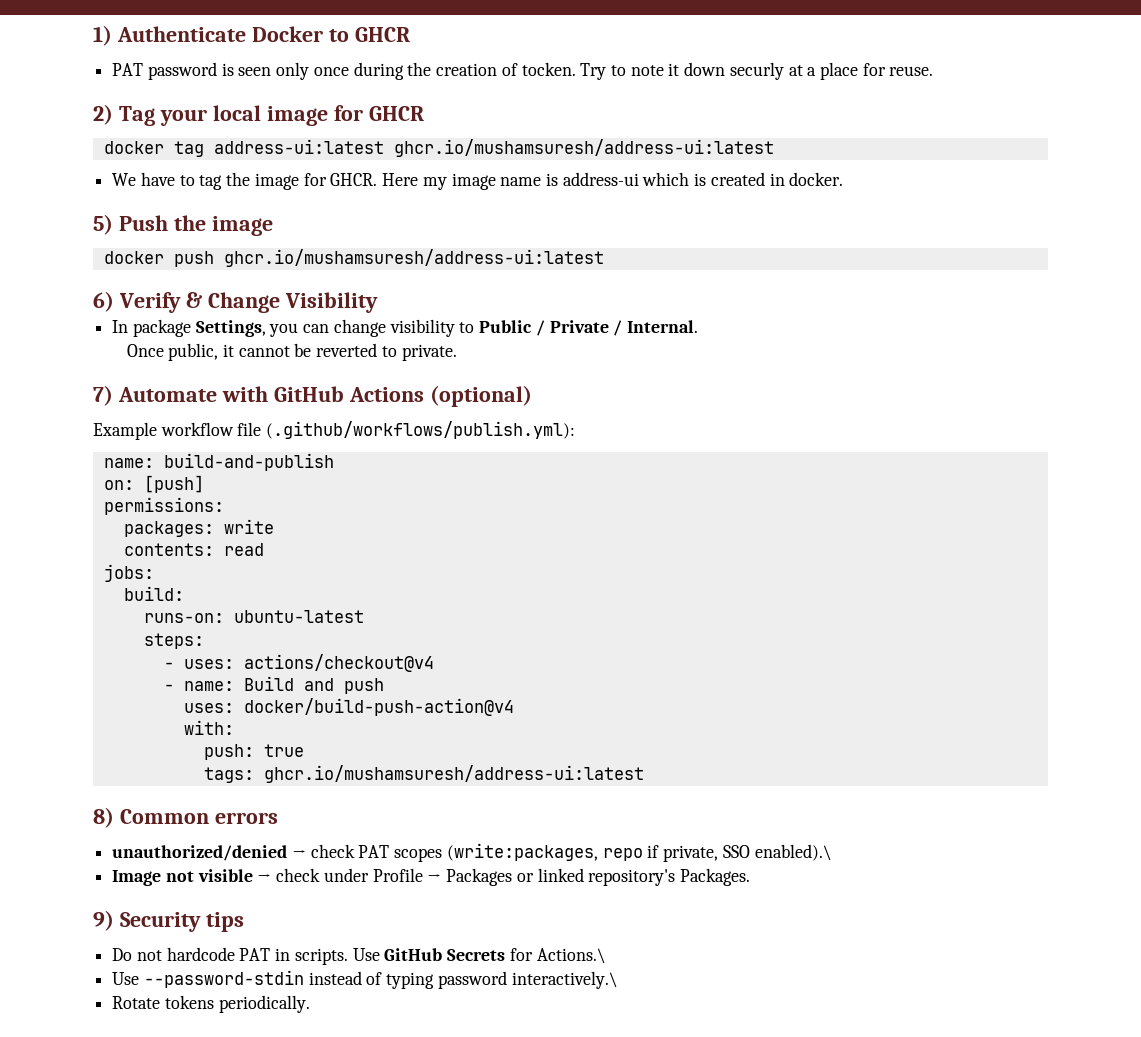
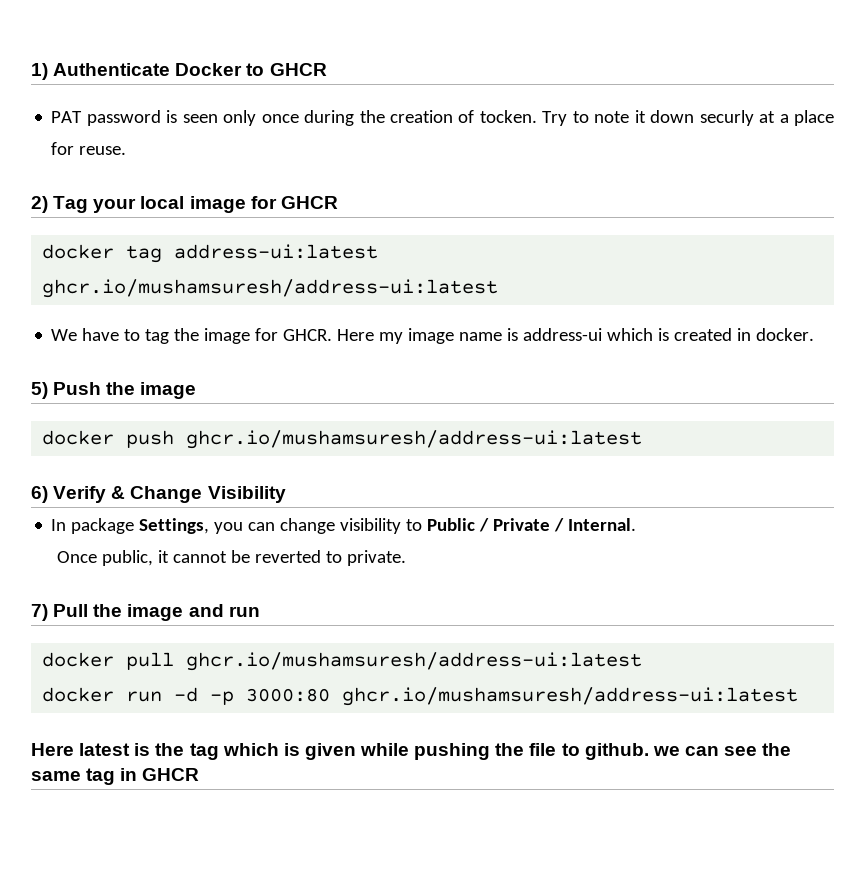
- 7) Automate with GitHub Actions (optional)
- Example workflow file (.github/workflows/publish.yml):
- name: build-and-publish
- on: [push]
- permissions:
- packages: write
- contents: read
- jobs:
- build:
- runs-on: ubuntu-latest
- steps:
- - uses: actions/checkout@v4
- - name: Build and push
- uses: docker/build-push-action@v4
- with:
- push: true
- tags: ghcr.io/mushamsuresh/address-ui:latest
- 8) Common errors
- unauthorized/denied → check PAT scopes (write:packages, repo if private, SSO enabled).\
- Image not visible → check under Profile → Packages or linked repository's Packages.
- 9) Security tips
- Do not hardcode PAT in scripts. Use GitHub Secrets for Actions.\
- Use --password-stdin instead of typing password interactively.\
- Rotate tokens periodically.
+ 7) Pull the image and run
+ docker pull ghcr.io/mushamsuresh/address-ui:latest
+ docker run -d -p 3000:80 ghcr.io/mushamsuresh/address-ui:latest
+ Here latest is the tag which is given while pushing the file to github. we can see the same tag in GHCR

